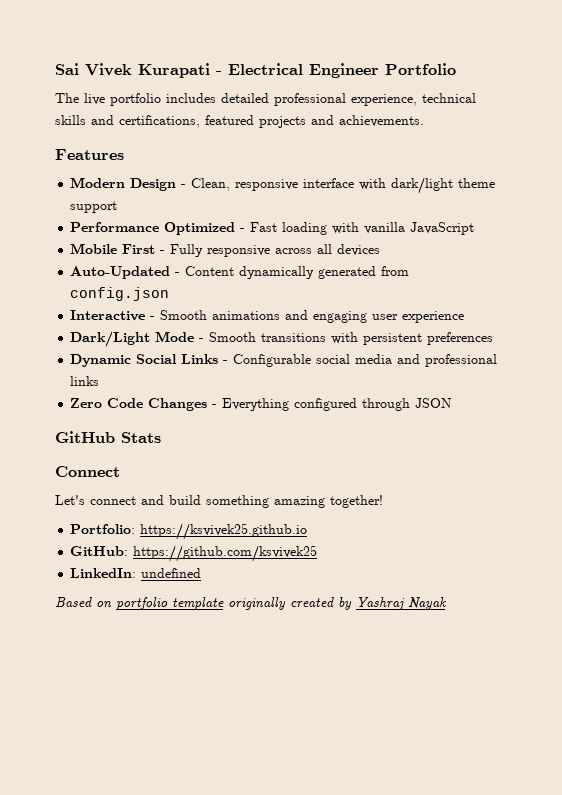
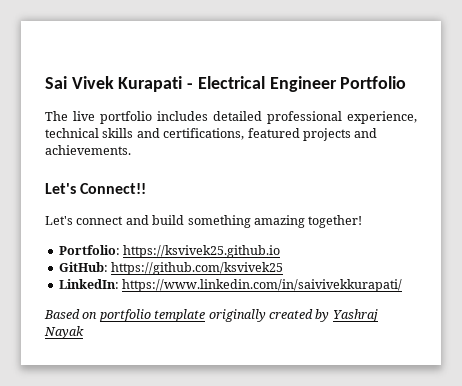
- Features
- Modern Design - Clean, responsive interface with dark/light theme support
- Performance Optimized - Fast loading with vanilla JavaScript
- Mobile First - Fully responsive across all devices
- Auto-Updated - Content dynamically generated from config.json
- Interactive - Smooth animations and engaging user experience
- Dark/Light Mode - Smooth transitions with persistent preferences
- Dynamic Social Links - Configurable social media and professional links
- Zero Code Changes - Everything configured through JSON
- GitHub Stats
- Connect
+ Let's Connect!!
- LinkedIn: undefined
+ LinkedIn: https://www.linkedin.com/in/saivivekkurapati/

